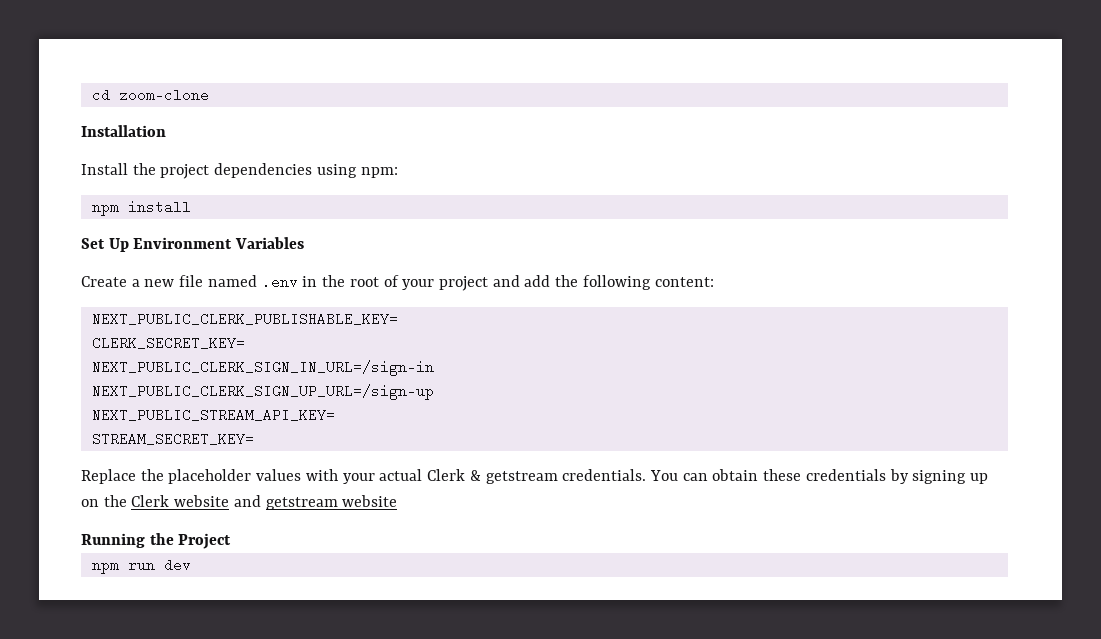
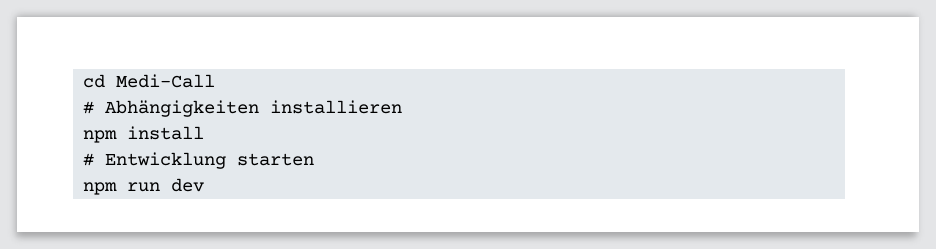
- cd zoom-clone
- Installation
- Install the project dependencies using npm:
+ cd Medi-Call
+ # Abhängigkeiten installieren
  npm install
- Set Up Environment Variables
- Create a new file named .env in the root of your project and add the following content:
- NEXT_PUBLIC_CLERK_PUBLISHABLE_KEY=
- CLERK_SECRET_KEY=
- NEXT_PUBLIC_CLERK_SIGN_IN_URL=/sign-in
- NEXT_PUBLIC_CLERK_SIGN_UP_URL=/sign-up
- NEXT_PUBLIC_STREAM_API_KEY=
- STREAM_SECRET_KEY=
- Replace the placeholder values with your actual Clerk & getstream credentials. You can obtain these credentials by signing up on the Clerk website and getstream website
- Running the Project
+ # Entwicklung starten

